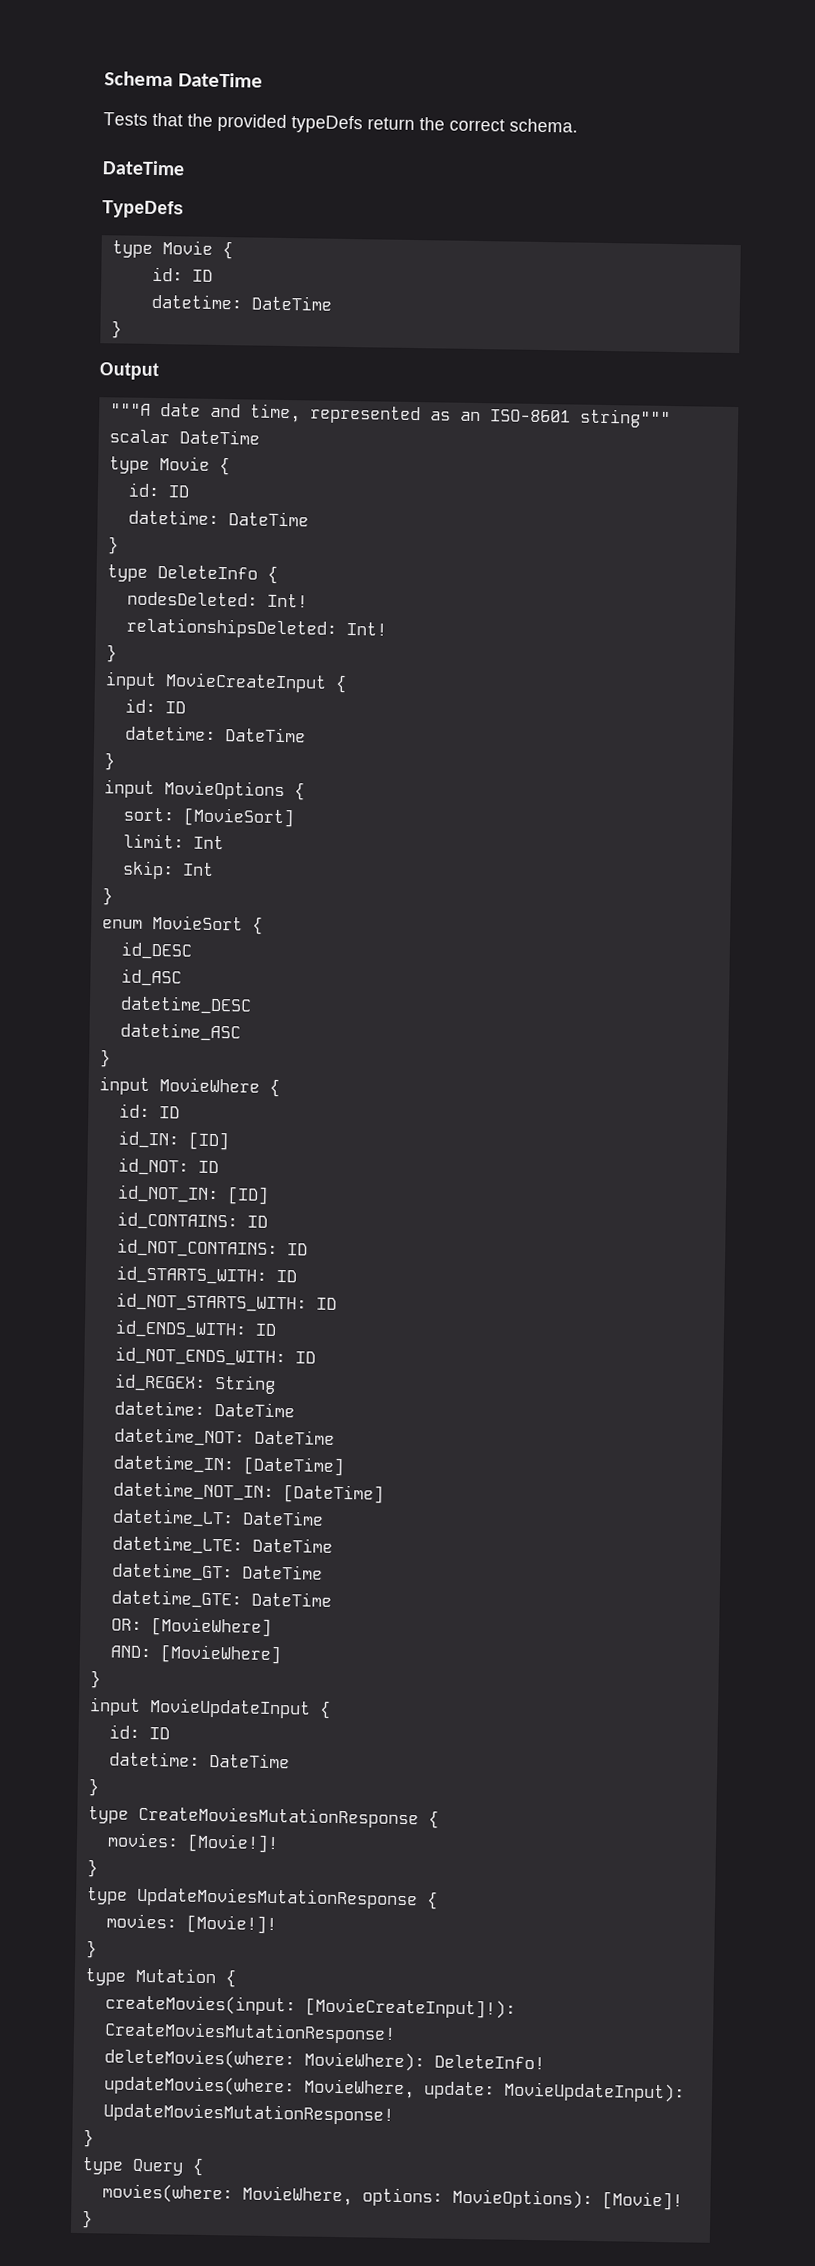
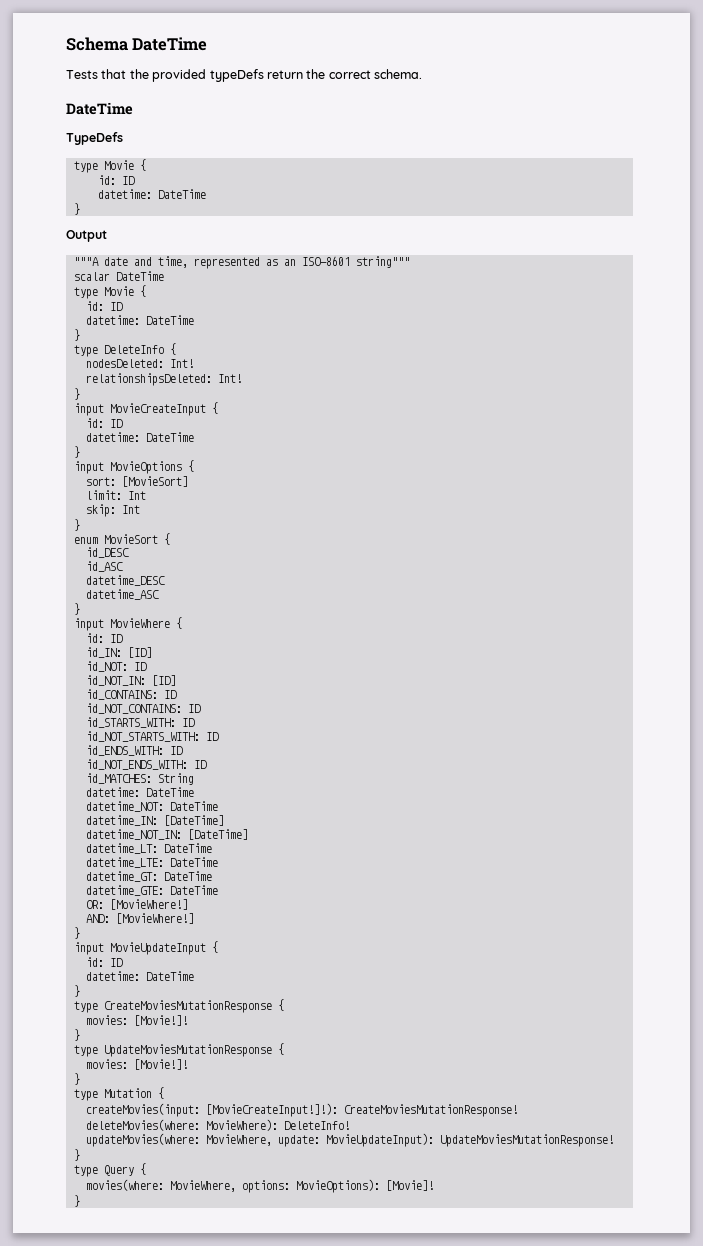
- id_REGEX: String
+ id_MATCHES: String
- OR: [MovieWhere]
+ OR: [MovieWhere!]
- AND: [MovieWhere]
+ AND: [MovieWhere!]
- createMovies(input: [MovieCreateInput]!): CreateMoviesMutationResponse!
+ createMovies(input: [MovieCreateInput!]!): CreateMoviesMutationResponse!

